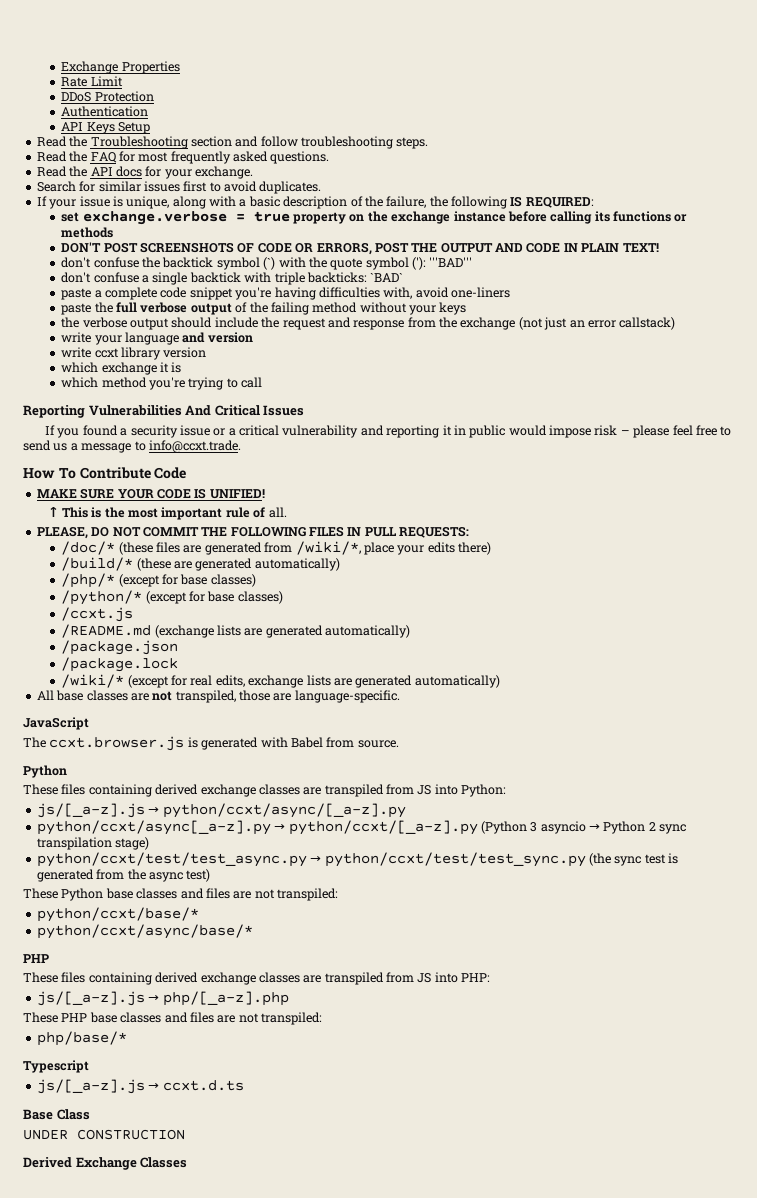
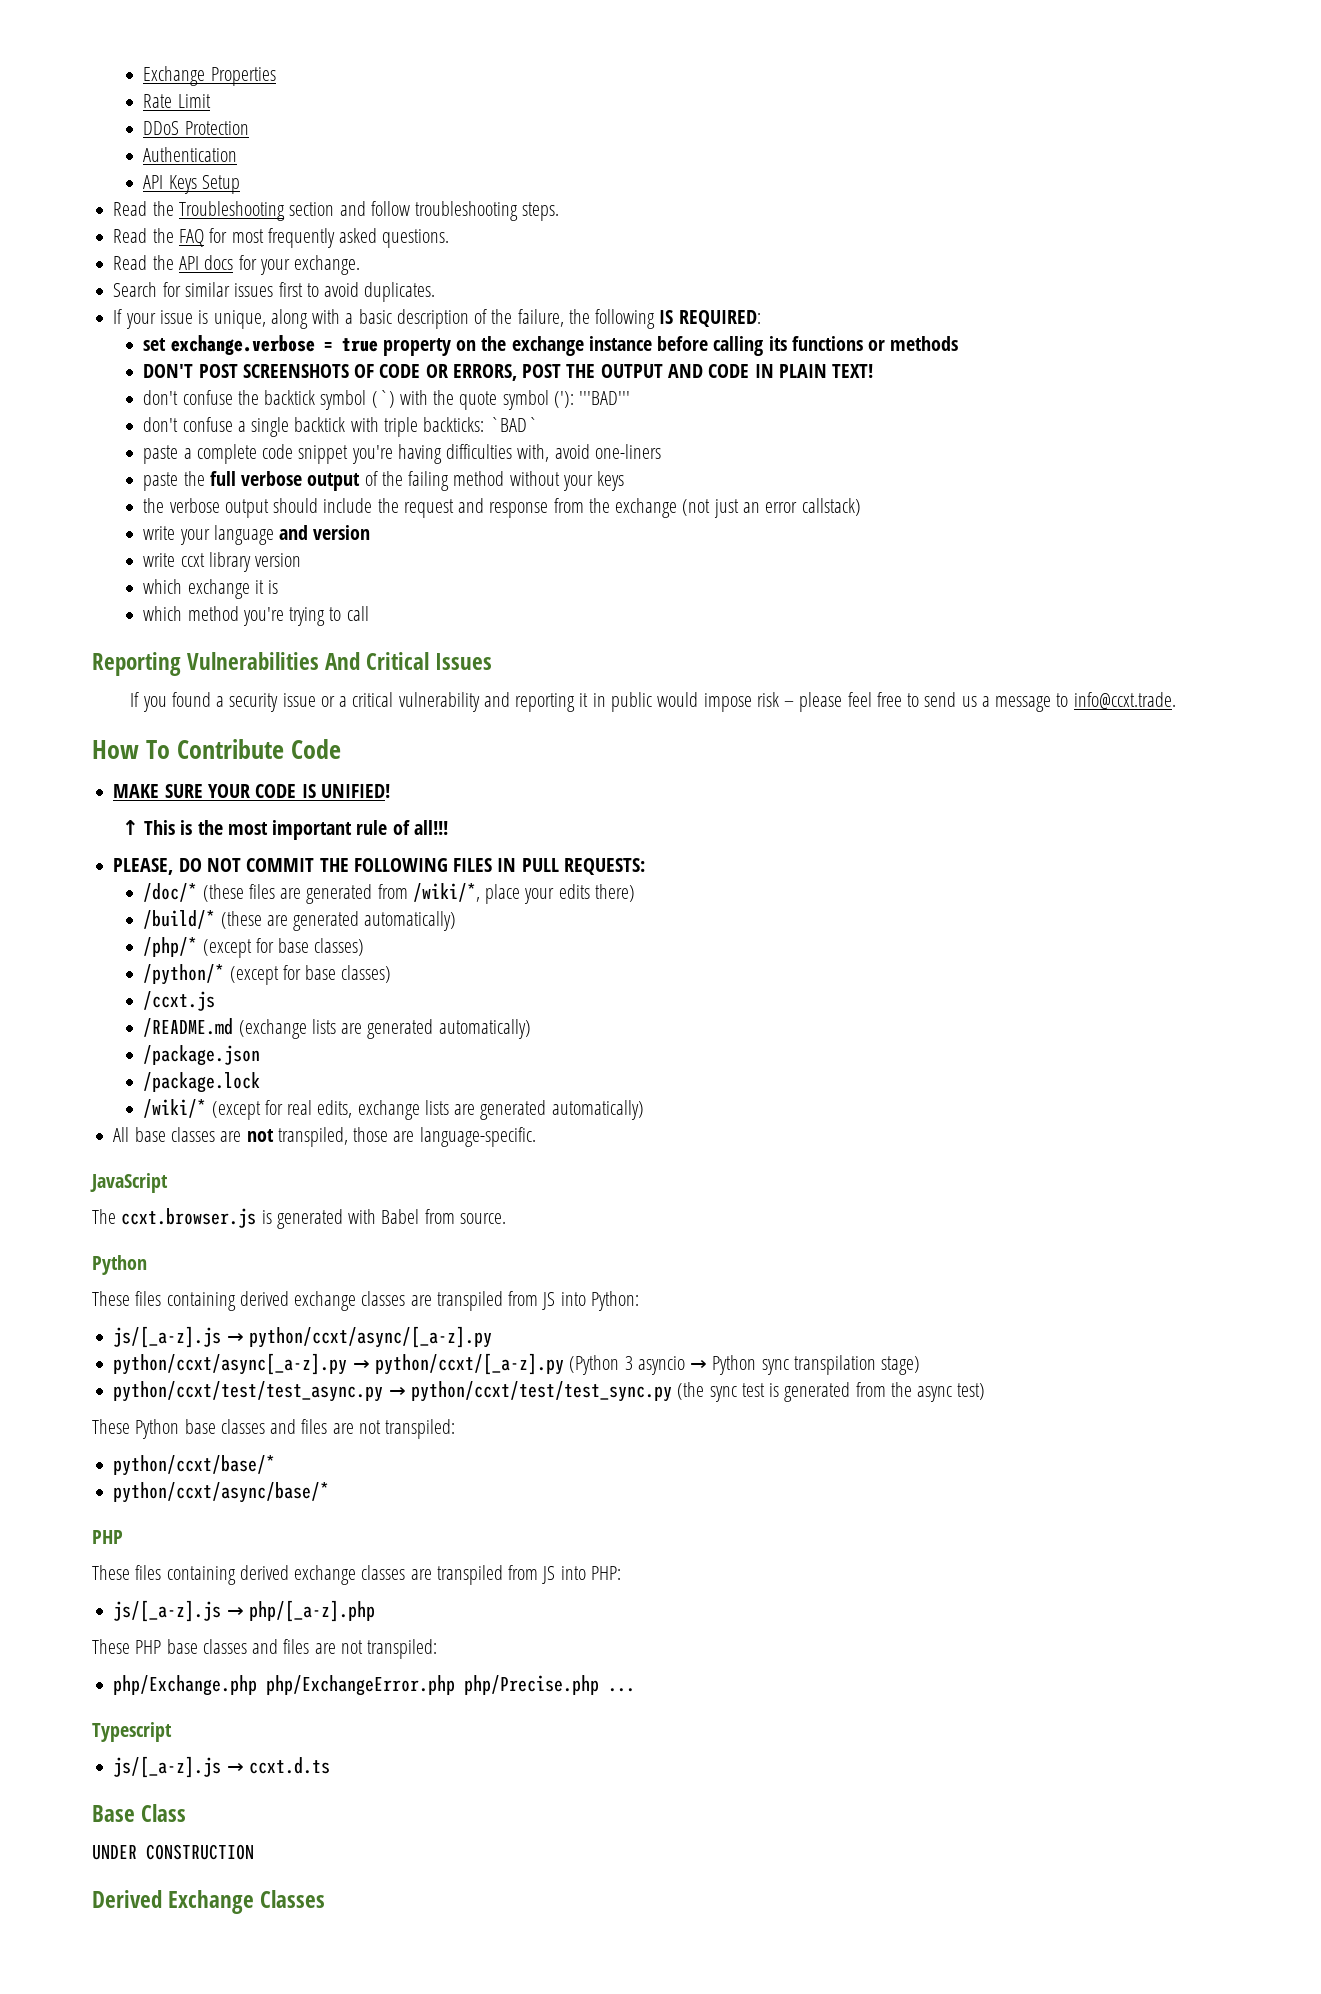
- ↑ This is the most important rule of all.
+ ↑ This is the most important rule of all!!!
- python/ccxt/async[_a-z].py → python/ccxt/[_a-z].py (Python 3 asyncio → Python 2 sync transpilation stage)
+ python/ccxt/async[_a-z].py → python/ccxt/[_a-z].py (Python 3 asyncio → Python sync transpilation stage)
- php/base/*
+ php/Exchange.php php/ExchangeError.php php/Precise.php ...

